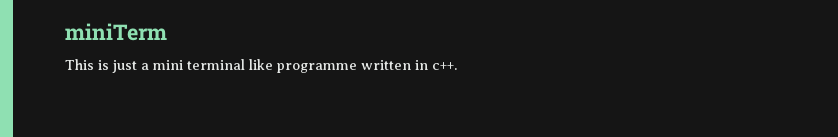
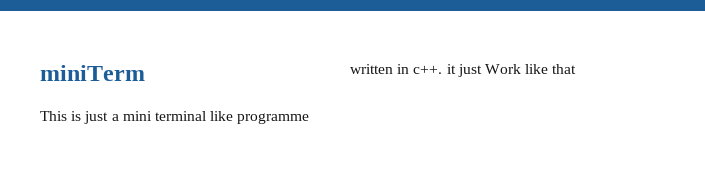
- This is just a mini terminal like programme written in c++.
+ This is just a mini terminal like programme written in c++. it just Work like that

